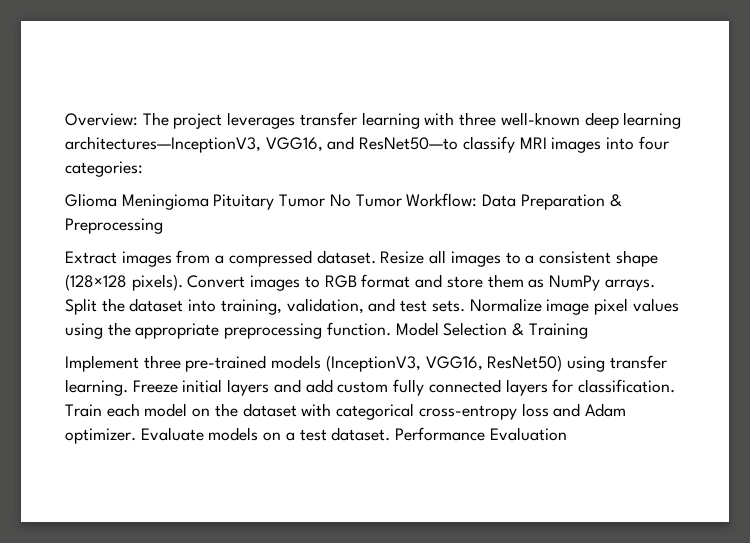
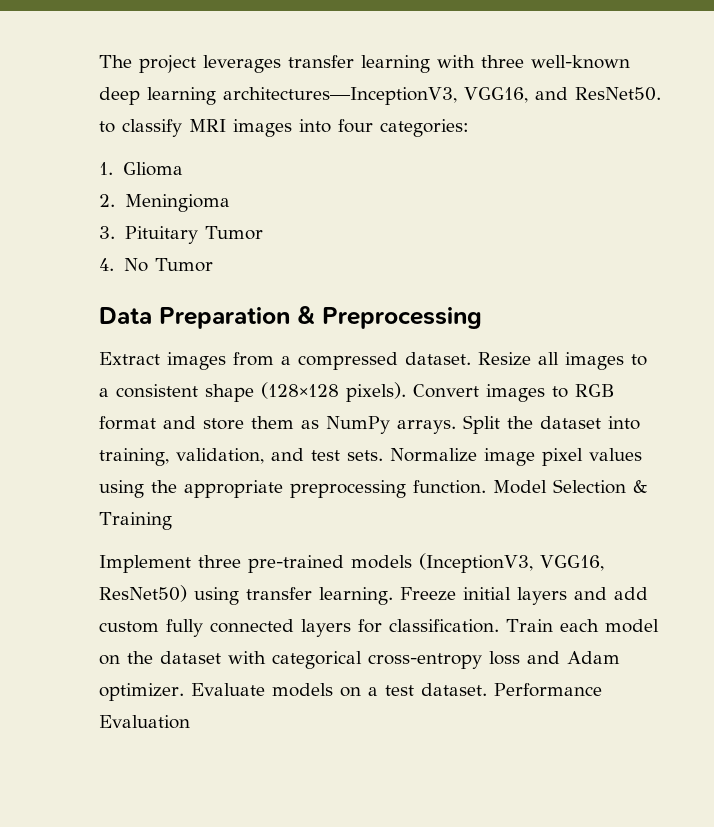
- Overview: The project leverages transfer learning with three well-known deep learning architectures—InceptionV3, VGG16, and ResNet50—to classify MRI images into four categories:
+ The project leverages transfer learning with three well-known deep learning architectures—InceptionV3, VGG16, and ResNet50. to classify MRI images into four categories:
- Glioma Meningioma Pituitary Tumor No Tumor Workflow: Data Preparation & Preprocessing
+ 1. Glioma
+ 2. Meningioma
+ 3. Pituitary Tumor
+ 4. No Tumor
+ Data Preparation & Preprocessing

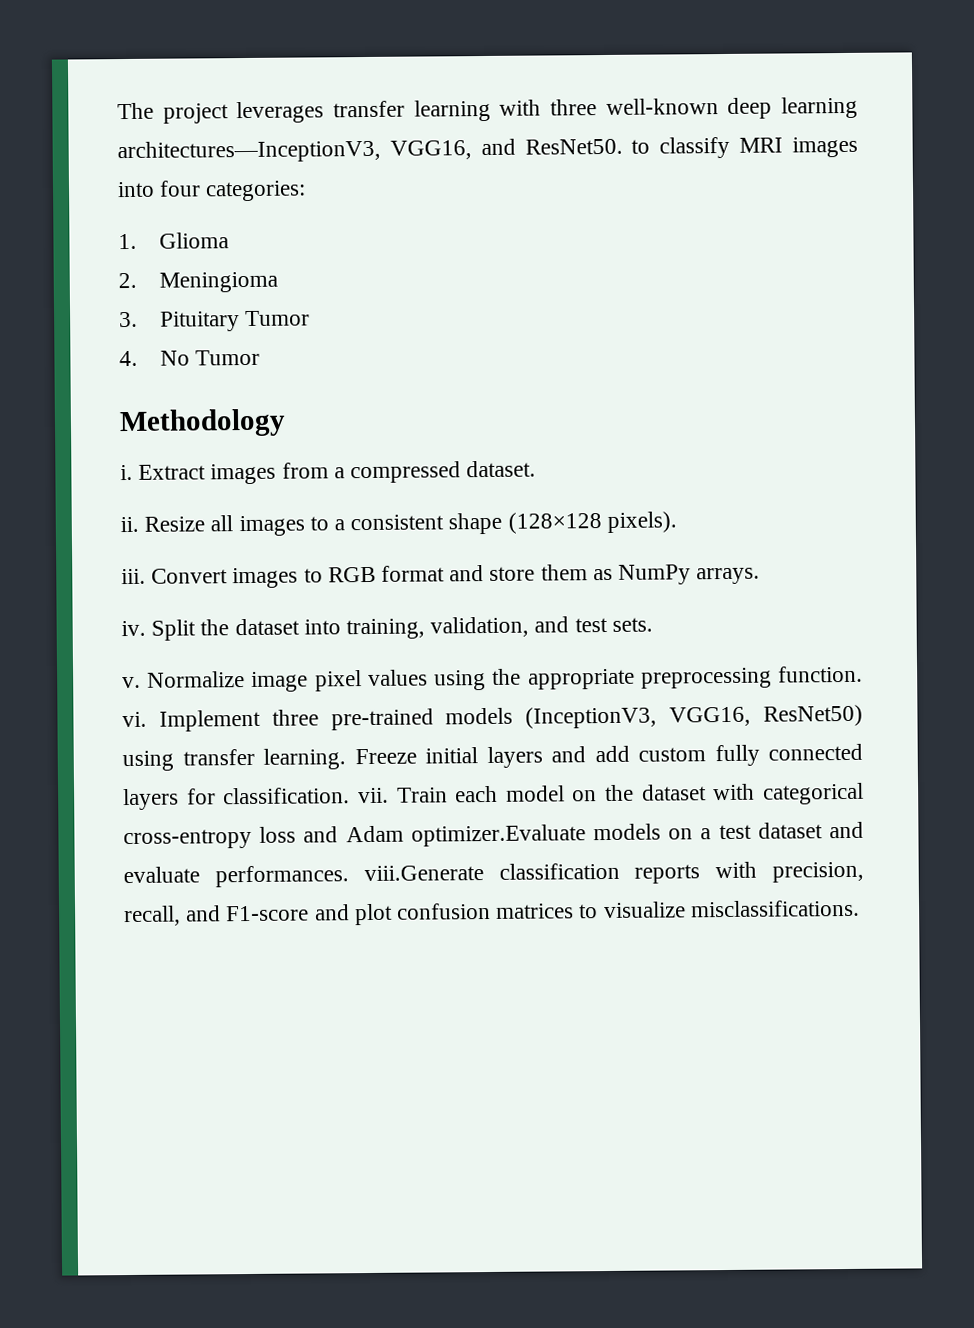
- Data Preparation & Preprocessing
- Extract images from a compressed dataset.
+ Methodology
+ i. Extract images from a compressed dataset.
+ ii.
- Resize all images to a consistent shape (128×128 pixels). Convert images to RGB format and store them as NumPy arrays.
+ Resize all images to a consistent shape (128×128 pixels).
+ iii. Convert images to RGB format and store them as NumPy arrays.
+ iv.
- Split the dataset into training, validation, and test sets. Normalize image pixel values using the appropriate preprocessing function. Model Selection & Training
- Implement three pre-trained models (InceptionV3, VGG16, ResNet50) using transfer learning.
+ Split the dataset into training, validation, and test sets.
+ v. Normalize image pixel values using the appropriate preprocessing function. vi. Implement three pre-trained models (InceptionV3, VGG16, ResNet50) using transfer learning.
- Freeze initial layers and add custom fully connected layers for classification.
+ Freeze initial layers and add custom fully connected layers for classification. vii.
- Train each model on the dataset with categorical cross-entropy loss and Adam optimizer. Evaluate models on a test dataset. Performance Evaluation
+ Train each model on the dataset with categorical cross-entropy loss and Adam optimizer.Evaluate models on a test dataset and evaluate performances. viii.Generate classification reports with precision, recall, and F1-score and plot confusion matrices to visualize misclassifications.

